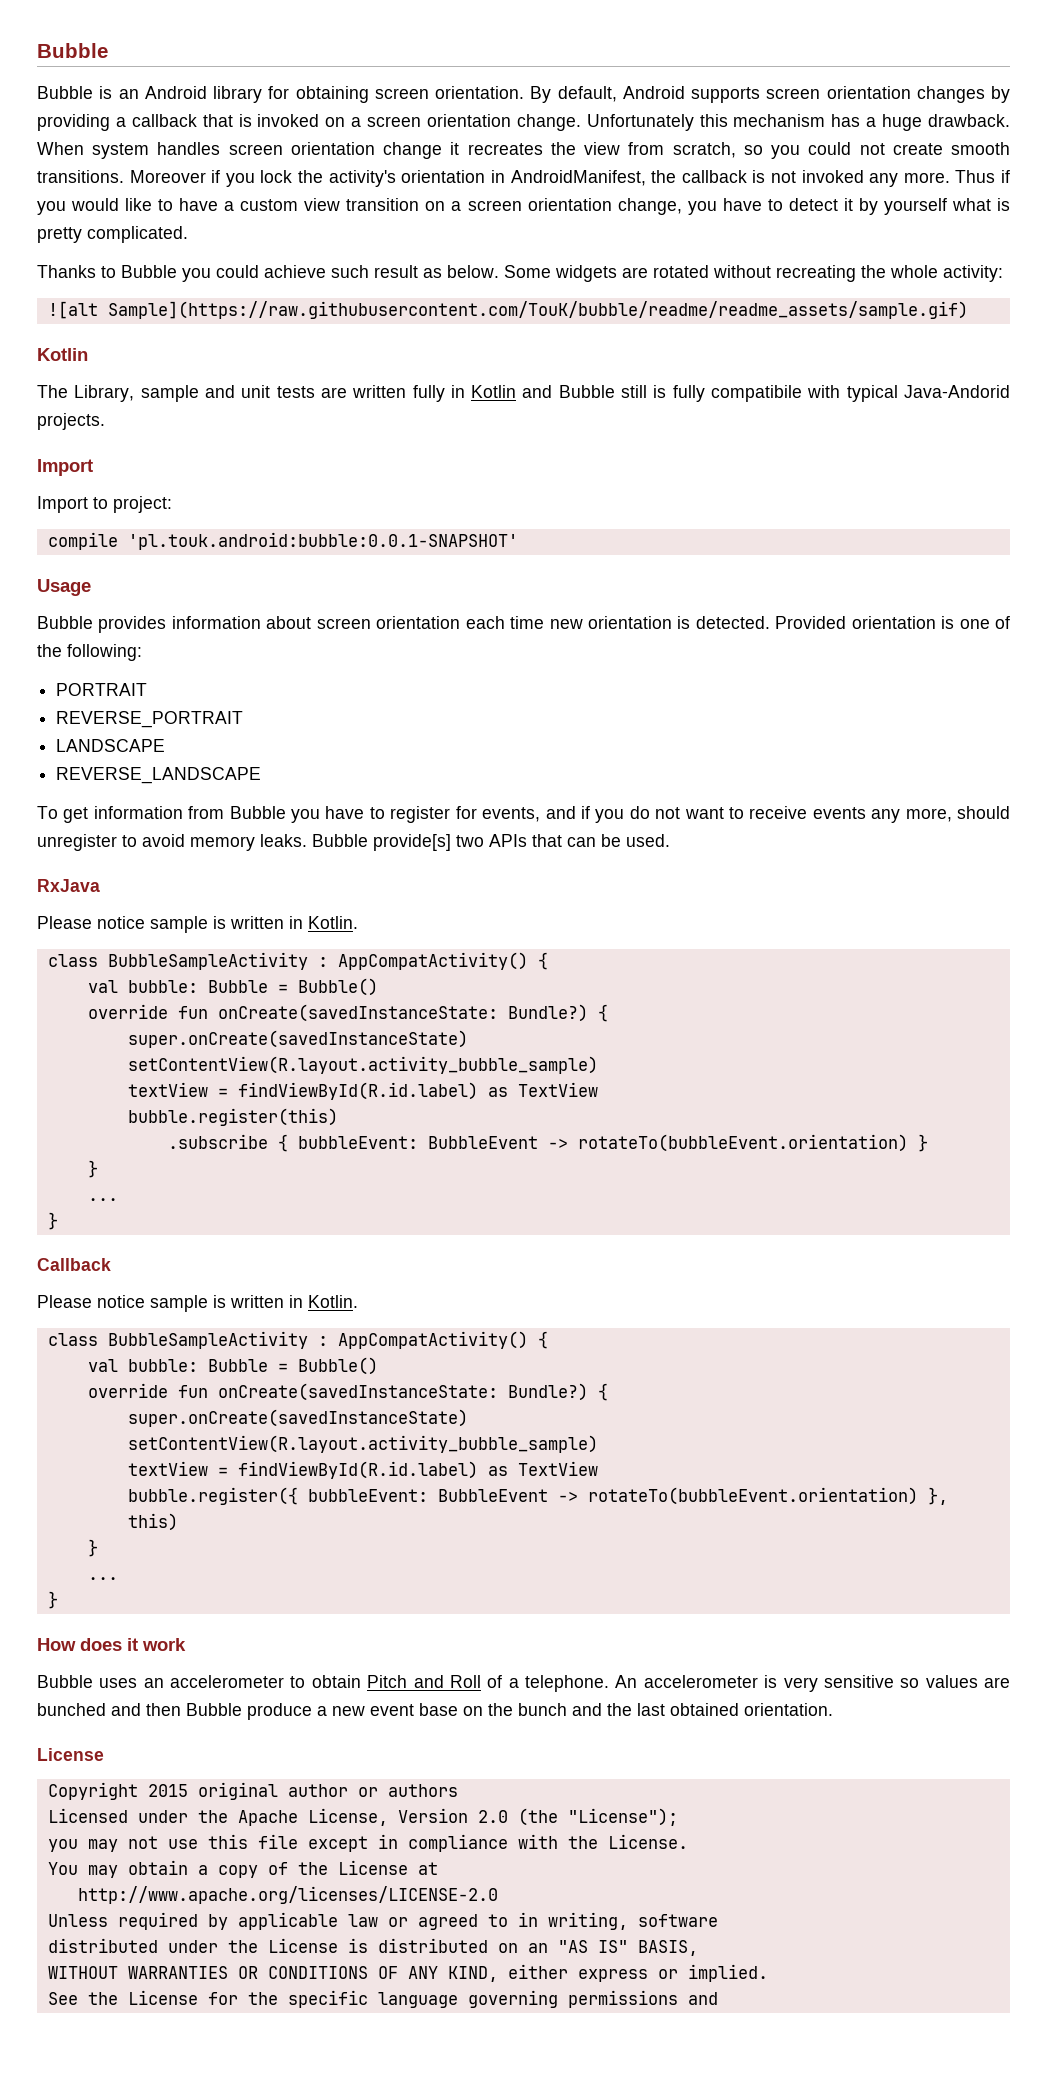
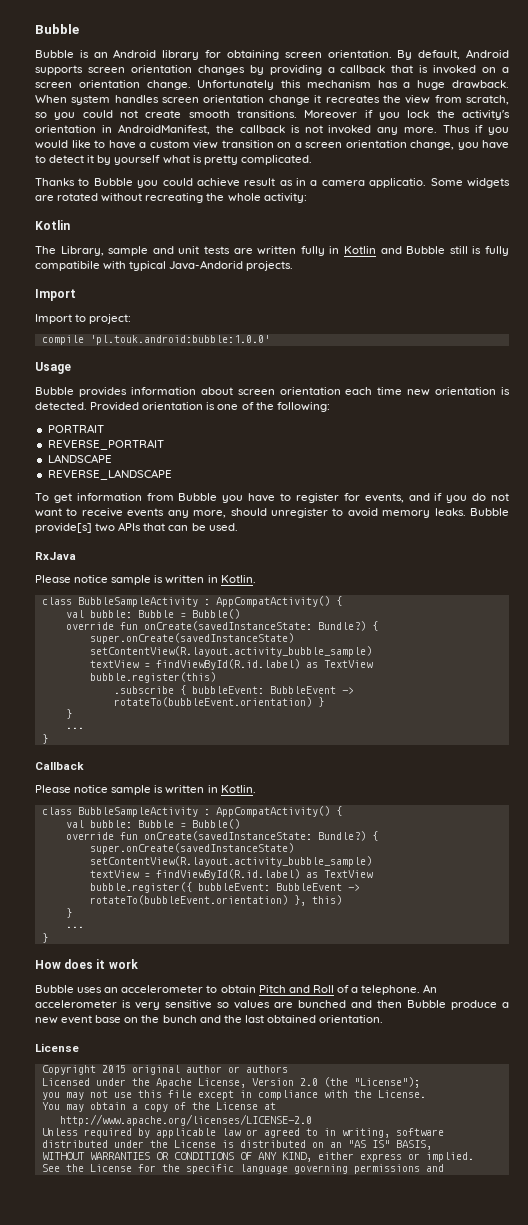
- Thanks to Bubble you could achieve such result as below.
+ Thanks to Bubble you could achieve result as in a camera applicatio.
- ![alt Sample](https://raw.githubusercontent.com/TouK/bubble/readme/readme_assets/sample.gif)
- compile 'pl.touk.android:bubble:0.0.1-SNAPSHOT'
+ compile 'pl.touk.android:bubble:1.0.0'

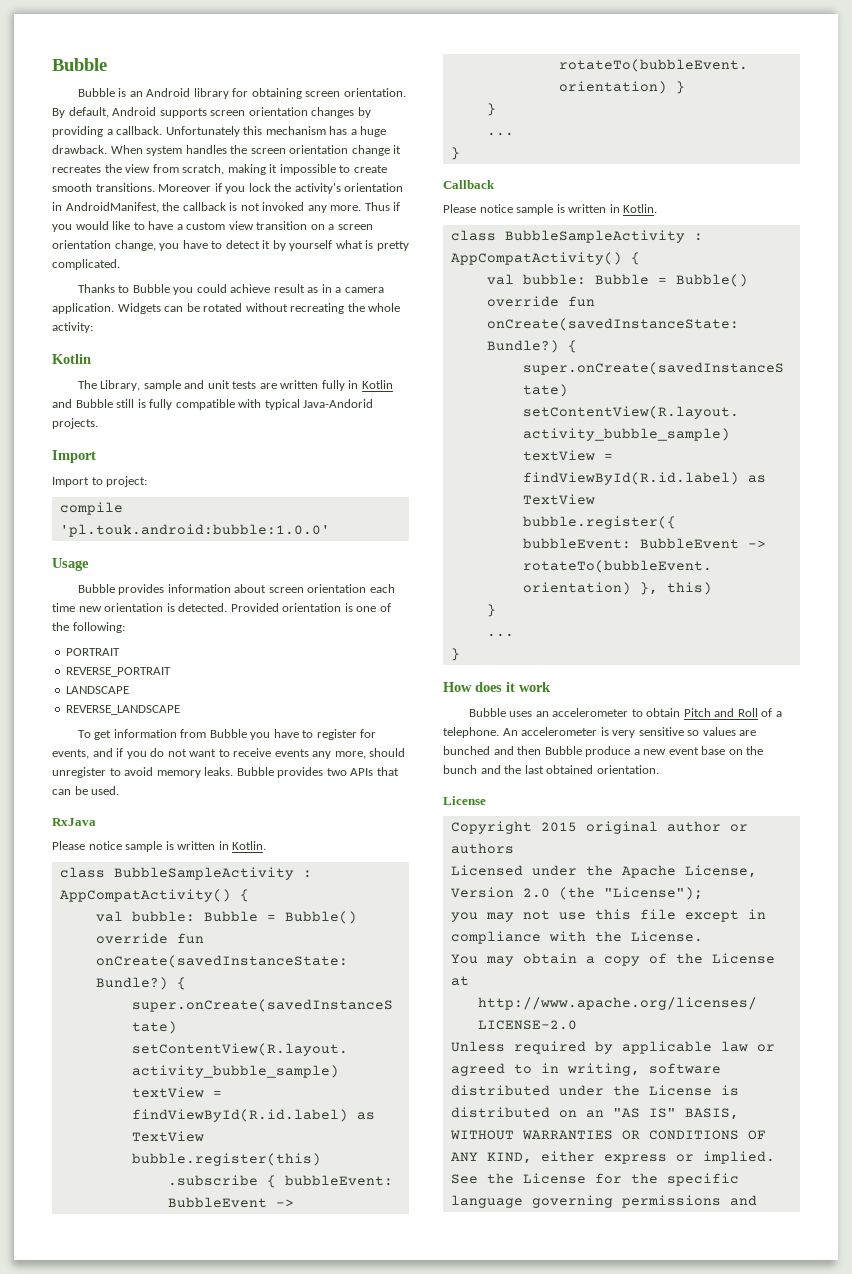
- By default, Android supports screen orientation changes by providing a callback that is invoked on a screen orientation change.
+ By default, Android supports screen orientation changes by providing a callback.
- When system handles screen orientation change it recreates the view from scratch, so you could not create smooth transitions.
+ When system handles the screen orientation change it recreates the view from scratch, making it impossible to create smooth transitions.
- Thanks to Bubble you could achieve result as in a camera applicatio. Some widgets are rotated without recreating the whole activity:
+ Thanks to Bubble you could achieve result as in a camera application. Widgets can be rotated without recreating the whole activity:
- The Library, sample and unit tests are written fully in Kotlin and Bubble still is fully compatibile with typical Java-Andorid projects.
+ The Library, sample and unit tests are written fully in Kotlin and Bubble still is fully compatible with typical Java-Andorid projects.
- Bubble provide[s] two APIs that can be used.
+ Bubble provides two APIs that can be used.

